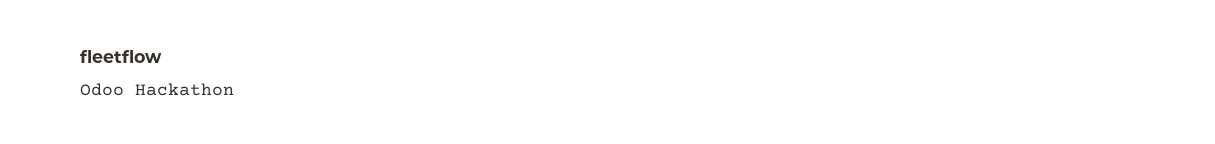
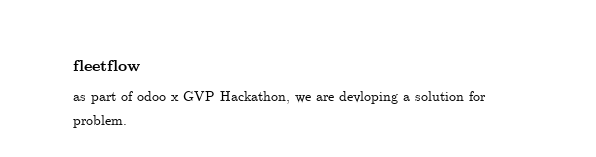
- Odoo Hackathon
+ as part of odoo x GVP Hackathon, we are devloping a solution for problem.

